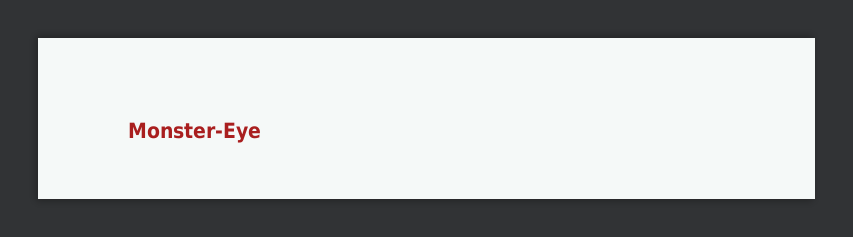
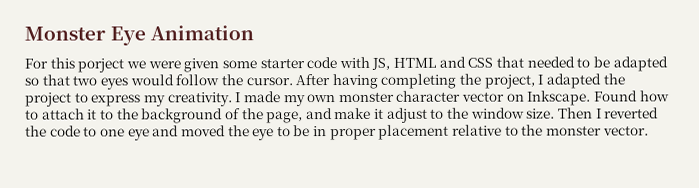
- Monster-Eye
+ Monster Eye Animation
+ For this porject we were given some starter code with JS, HTML and CSS that needed to be adapted so that two eyes would follow the cursor. After having completing the project, I adapted the project to express my creativity. I made my own monster character vector on Inkscape. Found how to attach it to the background of the page, and make it adjust to the window size. Then I reverted the code to one eye and moved the eye to be in proper placement relative to the monster vector.

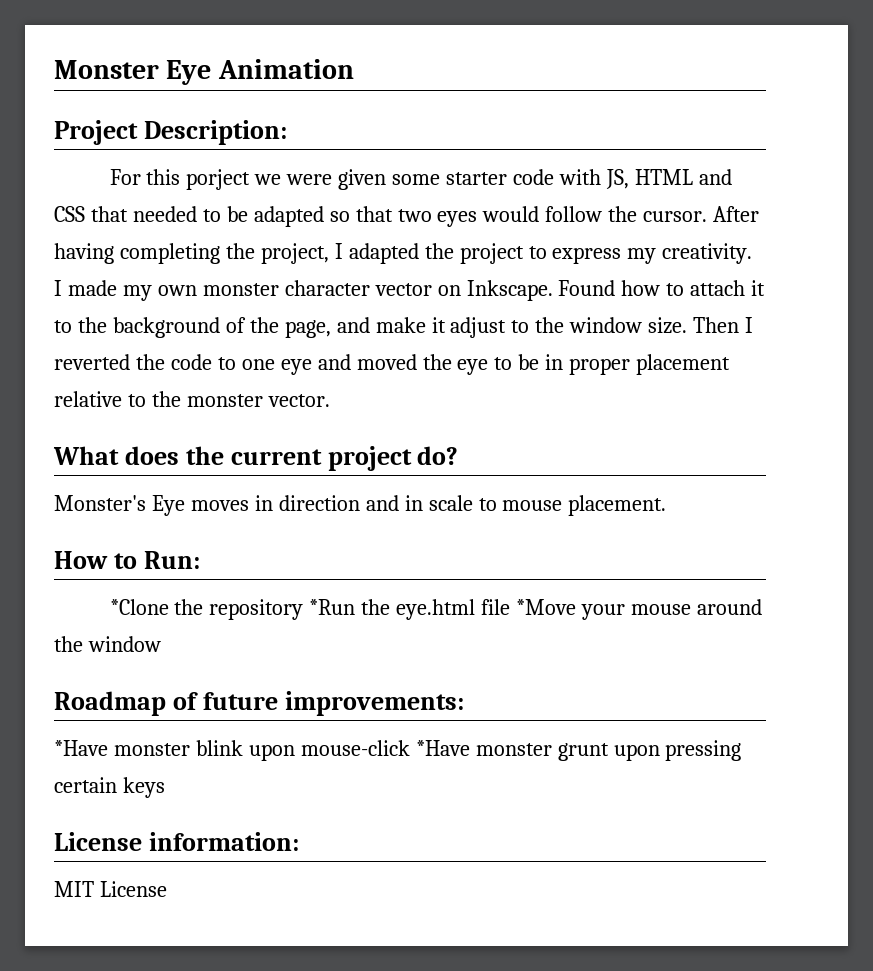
+ Project Description:
+ What does the current project do?
+ Monster's Eye moves in direction and in scale to mouse placement.
+ How to Run:
+ *Clone the repository *Run the eye.html file *Move your mouse around the window
+ Roadmap of future improvements:
+ *Have monster blink upon mouse-click *Have monster grunt upon pressing certain keys
+ License information:
+ MIT License

